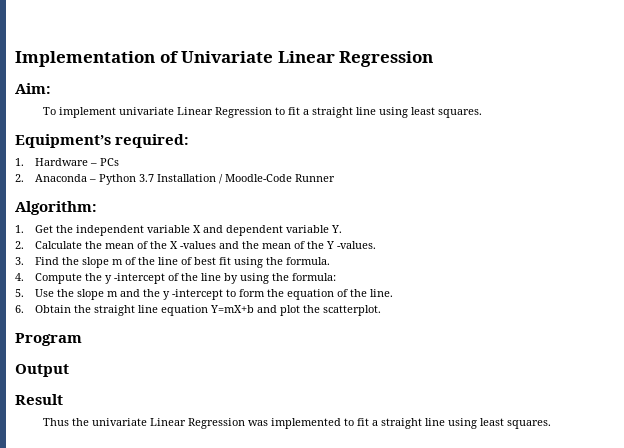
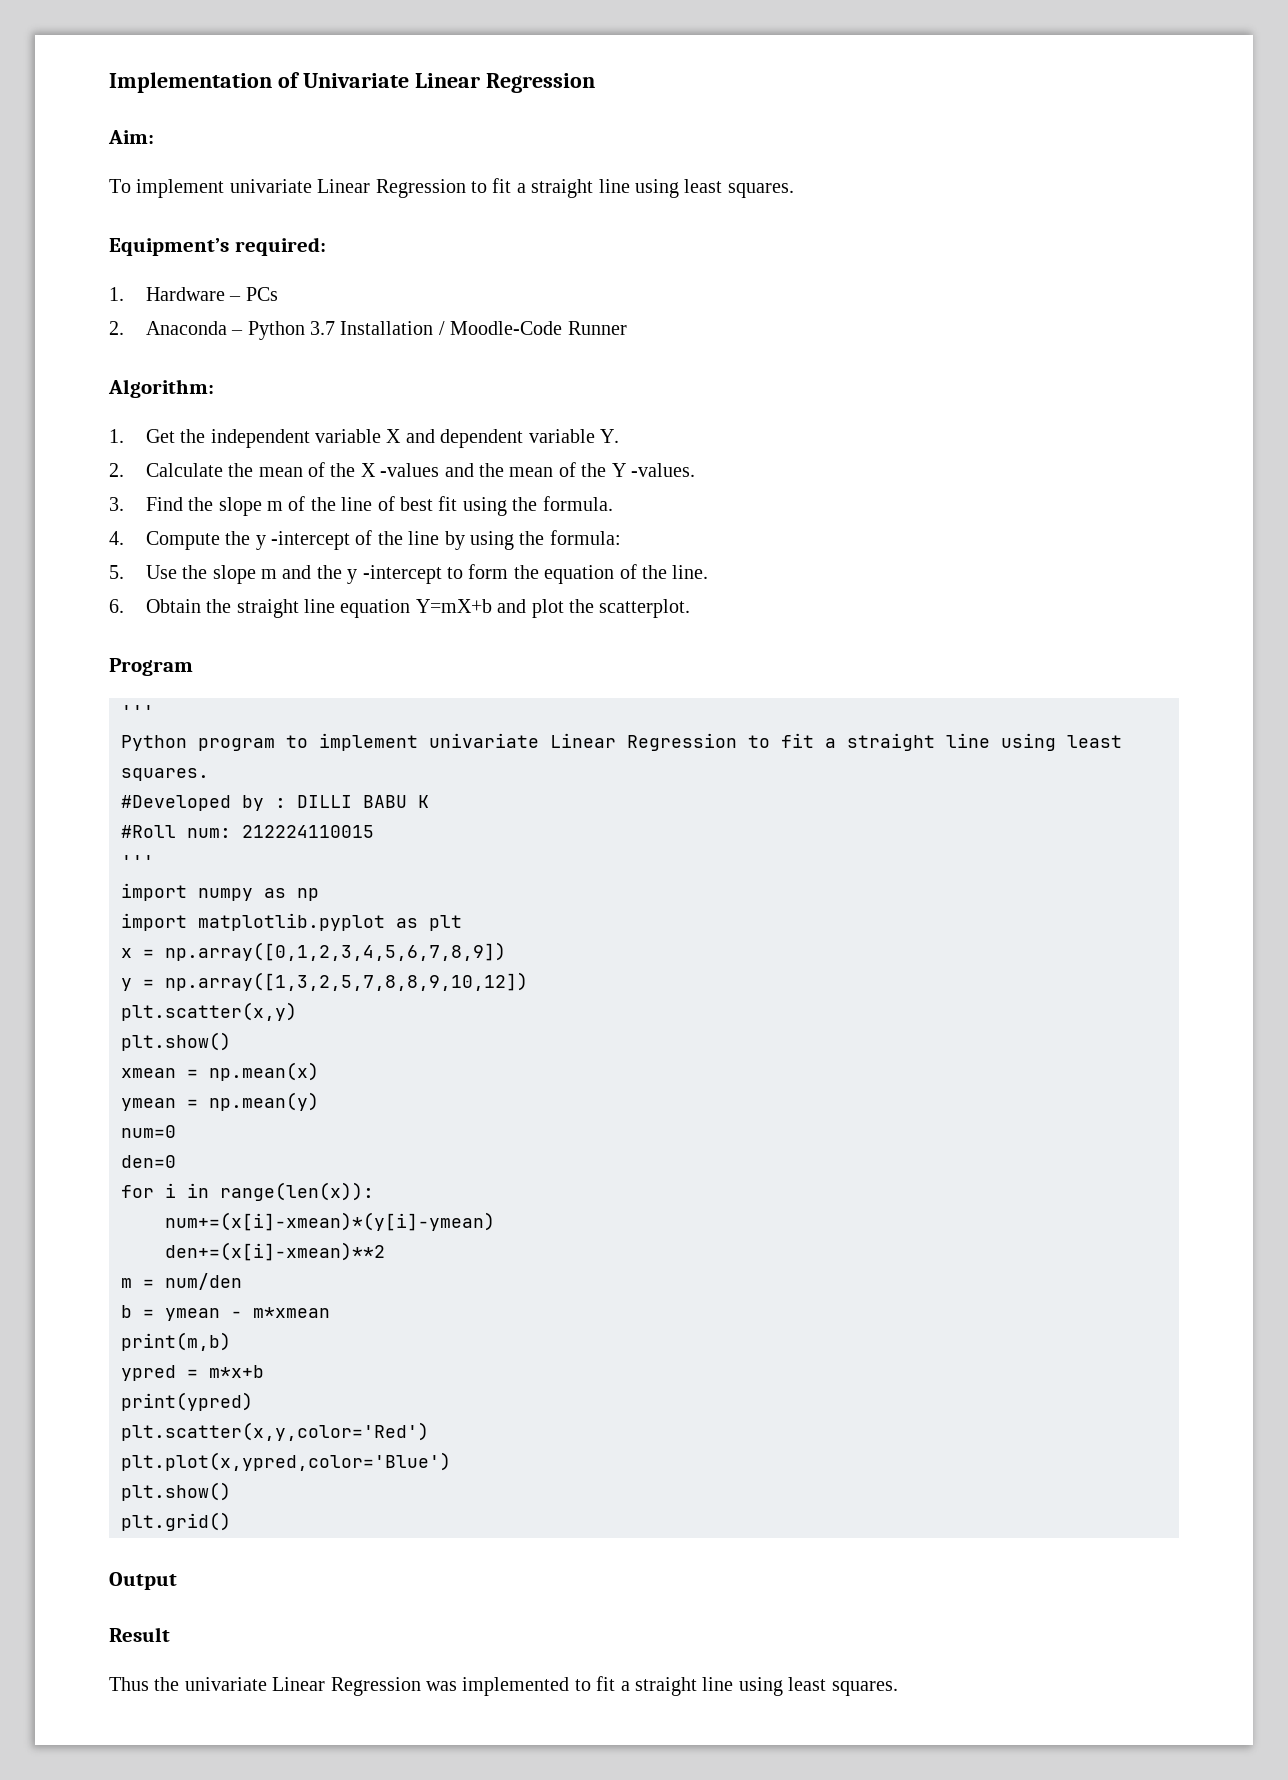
  Program
+ '''
+ Python program to implement univariate Linear Regression to fit a straight line using least squares.
+ #Developed by : DILLI BABU K
+ #Roll num: 212224110015
+ '''
+ import numpy as np
+ import matplotlib.pyplot as plt
+ x = np.array([0,1,2,3,4,5,6,7,8,9])
+ y = np.array([1,3,2,5,7,8,8,9,10,12])
+ plt.scatter(x,y)
+ plt.show()
+ xmean = np.mean(x)
+ ymean = np.mean(y)
+ num=0
+ den=0
+ for i in range(len(x)):
+ num+=(x[i]-xmean)*(y[i]-ymean)
+ den+=(x[i]-xmean)**2
+ m = num/den
+ b = ymean - m*xmean
+ print(m,b)
+ ypred = m*x+b
+ print(ypred)
+ plt.scatter(x,y,color='Red')
+ plt.plot(x,ypred,color='Blue')
+ plt.show()
+ plt.grid()

